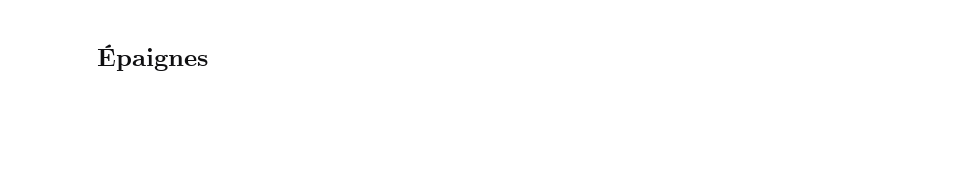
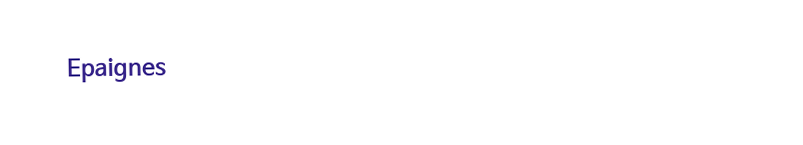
- Épaignes
+ Epaignes

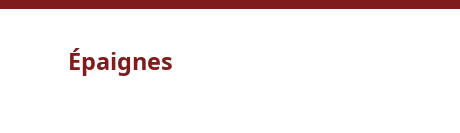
- Epaignes
+ Épaignes

